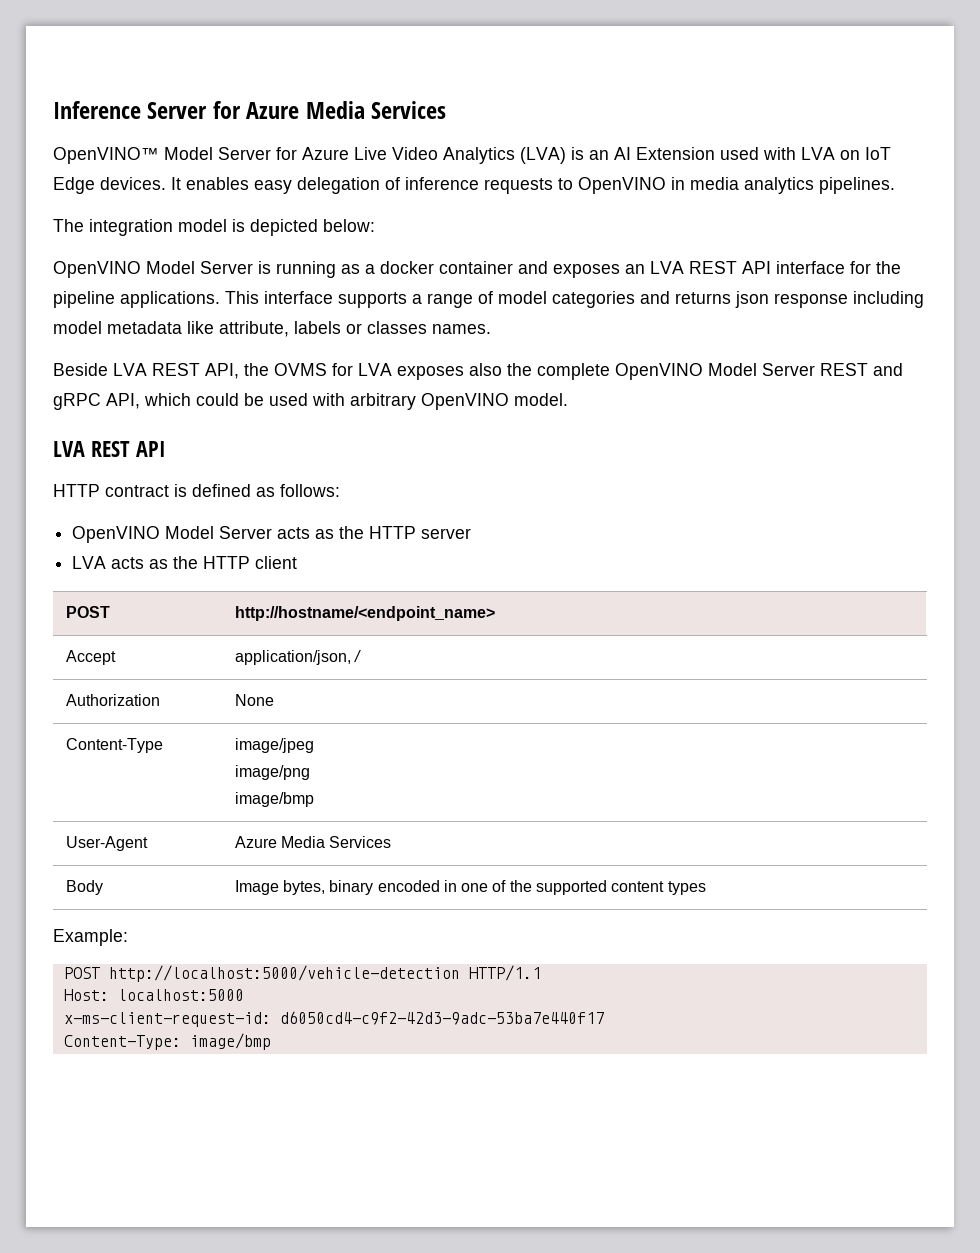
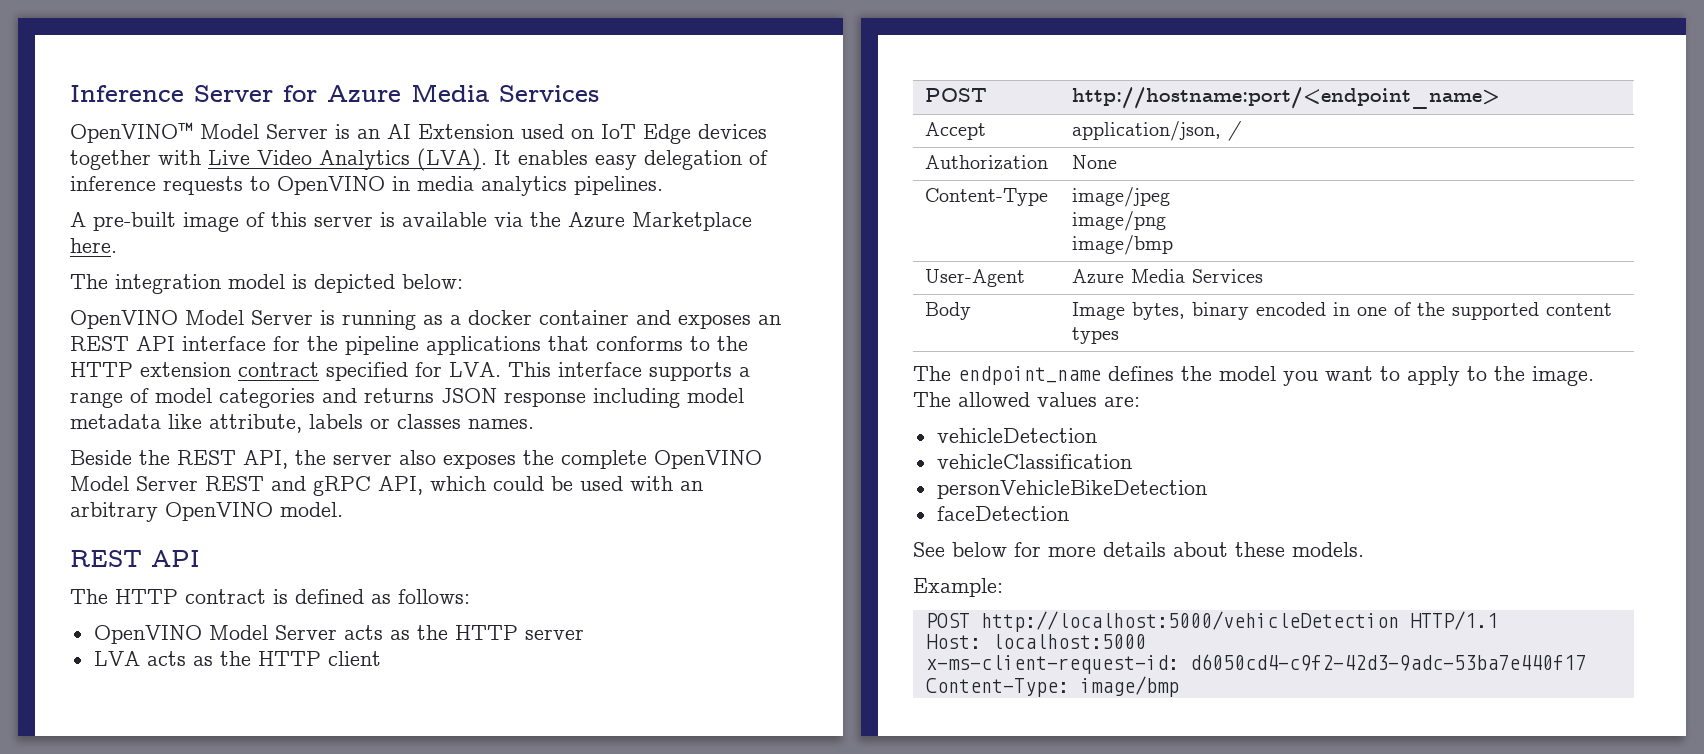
- OpenVINO™ Model Server for Azure Live Video Analytics (LVA) is an AI Extension used with LVA on IoT Edge devices.
+ OpenVINO™ Model Server is an AI Extension used on IoT Edge devices together with Live Video Analytics (LVA).
+ A pre-built image of this server is available via the Azure Marketplace here.
- OpenVINO Model Server is running as a docker container and exposes an LVA REST API interface for the pipeline applications. This interface supports a range of model categories and returns json response including model metadata like attribute, labels or classes names.
+ OpenVINO Model Server is running as a docker container and exposes an REST API interface for the pipeline applications that conforms to the HTTP extension contract specified for LVA. This interface supports a range of model categories and returns JSON response including model metadata like attribute, labels or classes names.
- Beside LVA REST API, the OVMS for LVA exposes also the complete OpenVINO Model Server REST and gRPC API, which could be used with arbitrary OpenVINO model.
- LVA REST API
+ Beside the REST API, the server also exposes the complete OpenVINO Model Server REST and gRPC API, which could be used with an arbitrary OpenVINO model.
+ REST API
- HTTP contract is defined as follows:
+ The HTTP contract is defined as follows:
- POST | http://hostname/<endpoint_name>
+ POST | http://hostname:port/<endpoint_name>
+ The endpoint_name defines the model you want to apply to the image. The allowed values are:
+ vehicleDetection
+ vehicleClassification
+ personVehicleBikeDetection
+ faceDetection
+ See below for more details about these models.
- POST http://localhost:5000/vehicle-detection HTTP/1.1
+ POST http://localhost:5000/vehicleDetection HTTP/1.1

